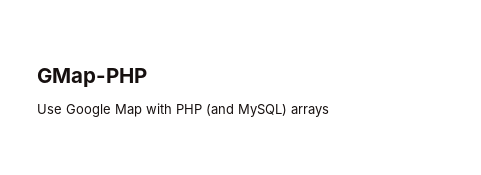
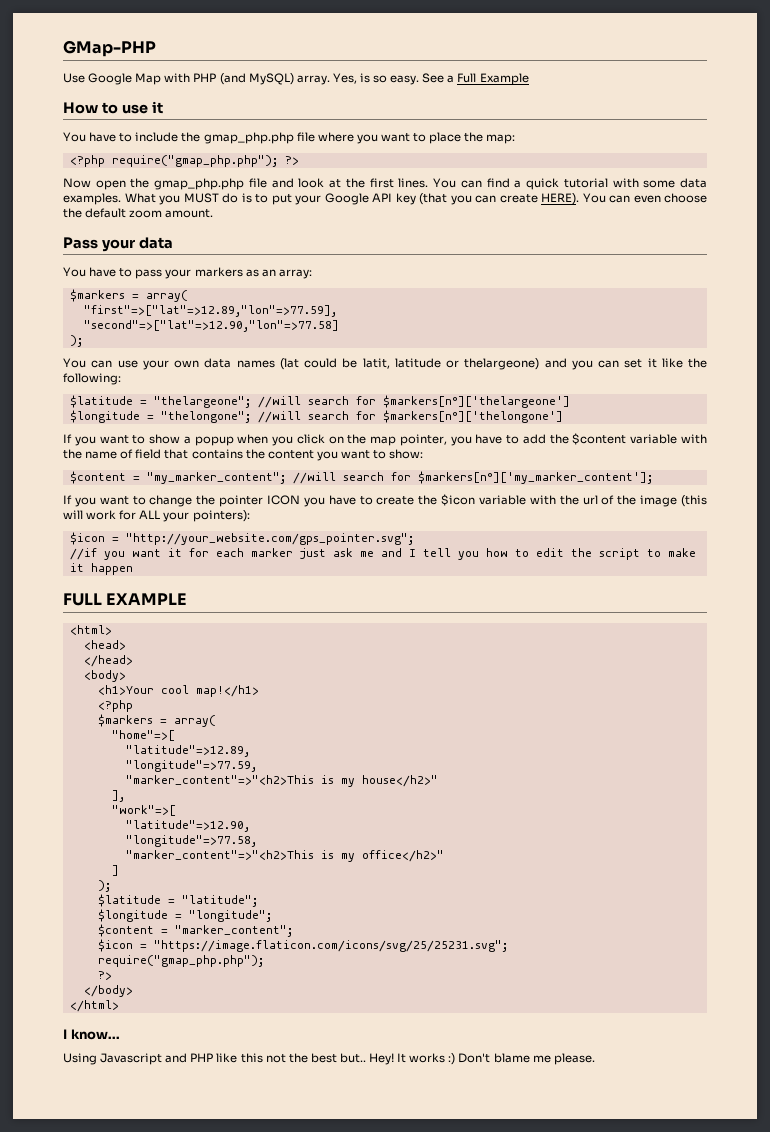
- Use Google Map with PHP (and MySQL) arrays
+ Use Google Map with PHP (and MySQL) array. Yes, is so easy. See a Full Example
+ How to use it
+ You have to include the gmap_php.php file where you want to place the map:
+ <?php require("gmap_php.php"); ?>
+ Now open the gmap_php.php file and look at the first lines. You can find a quick tutorial with some data examples. What you MUST do is to put your Google API key (that you can create HERE). You can even choose the default zoom amount.
+ Pass your data
+ You have to pass your markers as an array:
+ $markers = array(
+ "first"=>["lat"=>12.89,"lon"=>77.59],
+ "second"=>["lat"=>12.90,"lon"=>77.58]
+ );
+ You can use your own data names (lat could be latit, latitude or thelargeone) and you can set it like the following:
+ $latitude = "thelargeone"; //will search for $markers[n°]['thelargeone']
+ $longitude = "thelongone"; //will search for $markers[n°]['thelongone']
+ If you want to show a popup when you click on the map pointer, you have to add the $content variable with the name of field that contains the content you want to show:
+ $content = "my_marker_content"; //will search for $markers[n°]['my_marker_content'];
+ If you want to change the pointer ICON you have to create the $icon variable with the url of the image (this will work for ALL your pointers):
+ $icon = "http://your_website.com/gps_pointer.svg";
+ //if you want it for each marker just ask me and I tell you how to edit the script to make it happen
+ FULL EXAMPLE
+ <html>
+ <head>
+ </head>
+ <body>
+ <h1>Your cool map!</h1>
+ <?php
+ $markers = array(
+ "home"=>[
+ "latitude"=>12.89,
+ "longitude"=>77.59,
+ "marker_content"=>"<h2>This is my house</h2>"
+ ],
+ "work"=>[
+ "latitude"=>12.90,
+ "longitude"=>77.58,
+ "marker_content"=>"<h2>This is my office</h2>"
+ ]
+ );
+ $latitude = "latitude";
+ $longitude = "longitude";
+ $content = "marker_content";
+ $icon = "https://image.flaticon.com/icons/svg/25/25231.svg";
+ require("gmap_php.php");
+ ?>
+ </body>
+ </html>
+ I know...
+ Using Javascript and PHP like this not the best but.. Hey! It works :) Don't blame me please.

